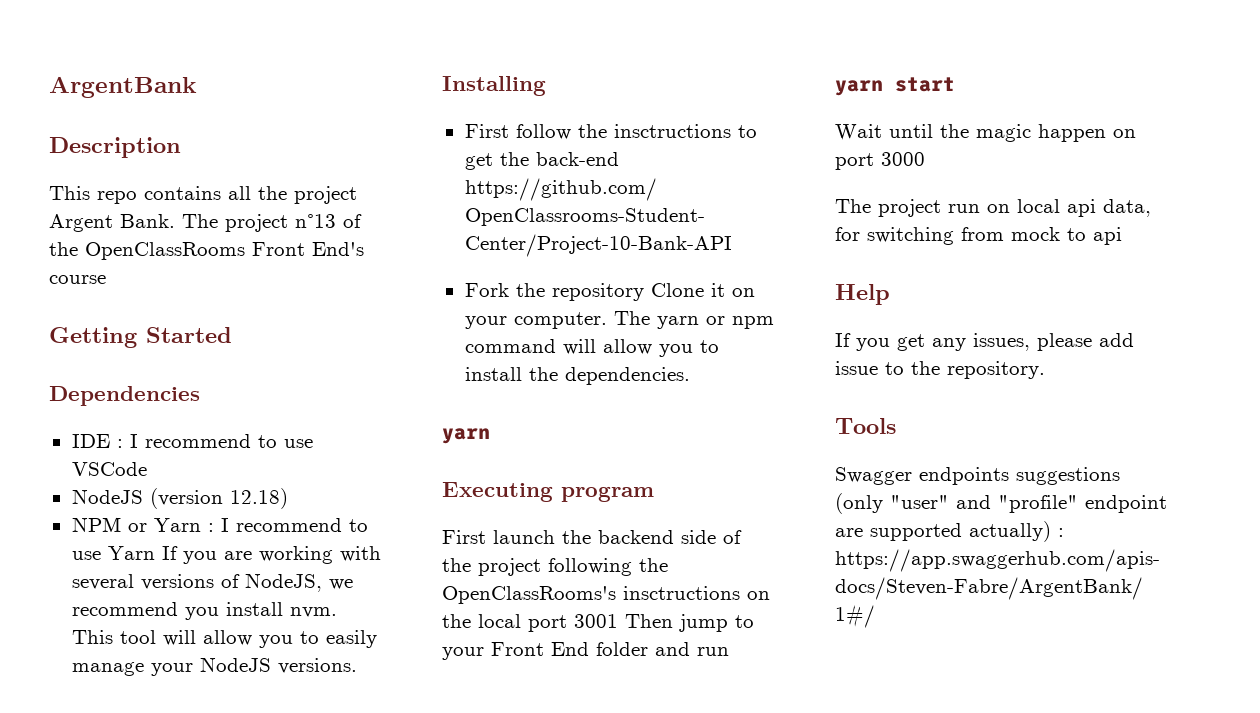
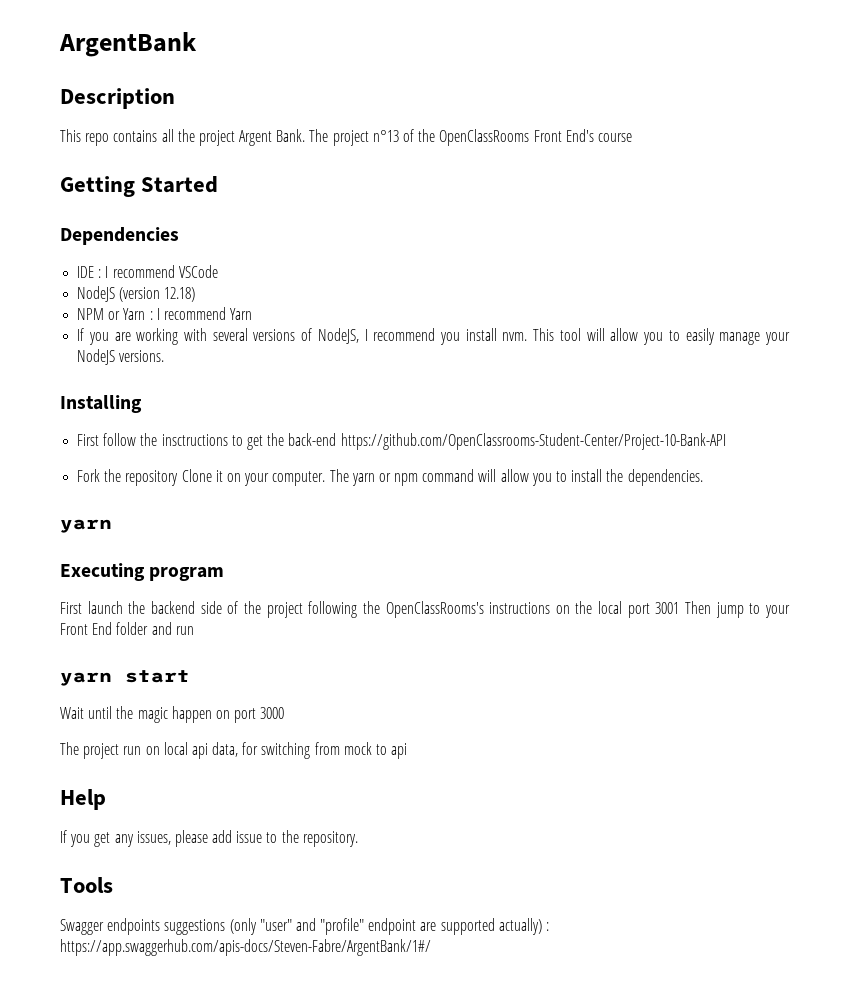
- IDE : I recommend to use VSCode
+ IDE : I recommend VSCode
- NPM or Yarn : I recommend to use Yarn If you are working with several versions of NodeJS, we recommend you install nvm.
+ NPM or Yarn : I recommend Yarn
+ If you are working with several versions of NodeJS, I recommend you install nvm.
- First launch the backend side of the project following the OpenClassRooms's insctructions on the local port 3001 Then jump to your Front End folder and run
+ First launch the backend side of the project following the OpenClassRooms's instructions on the local port 3001 Then jump to your Front End folder and run

